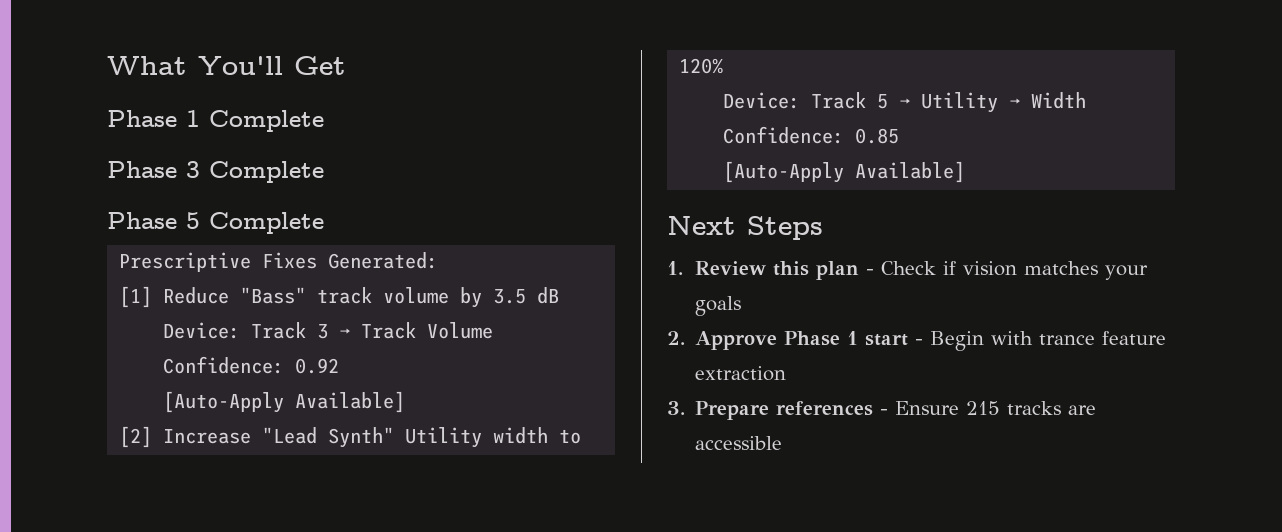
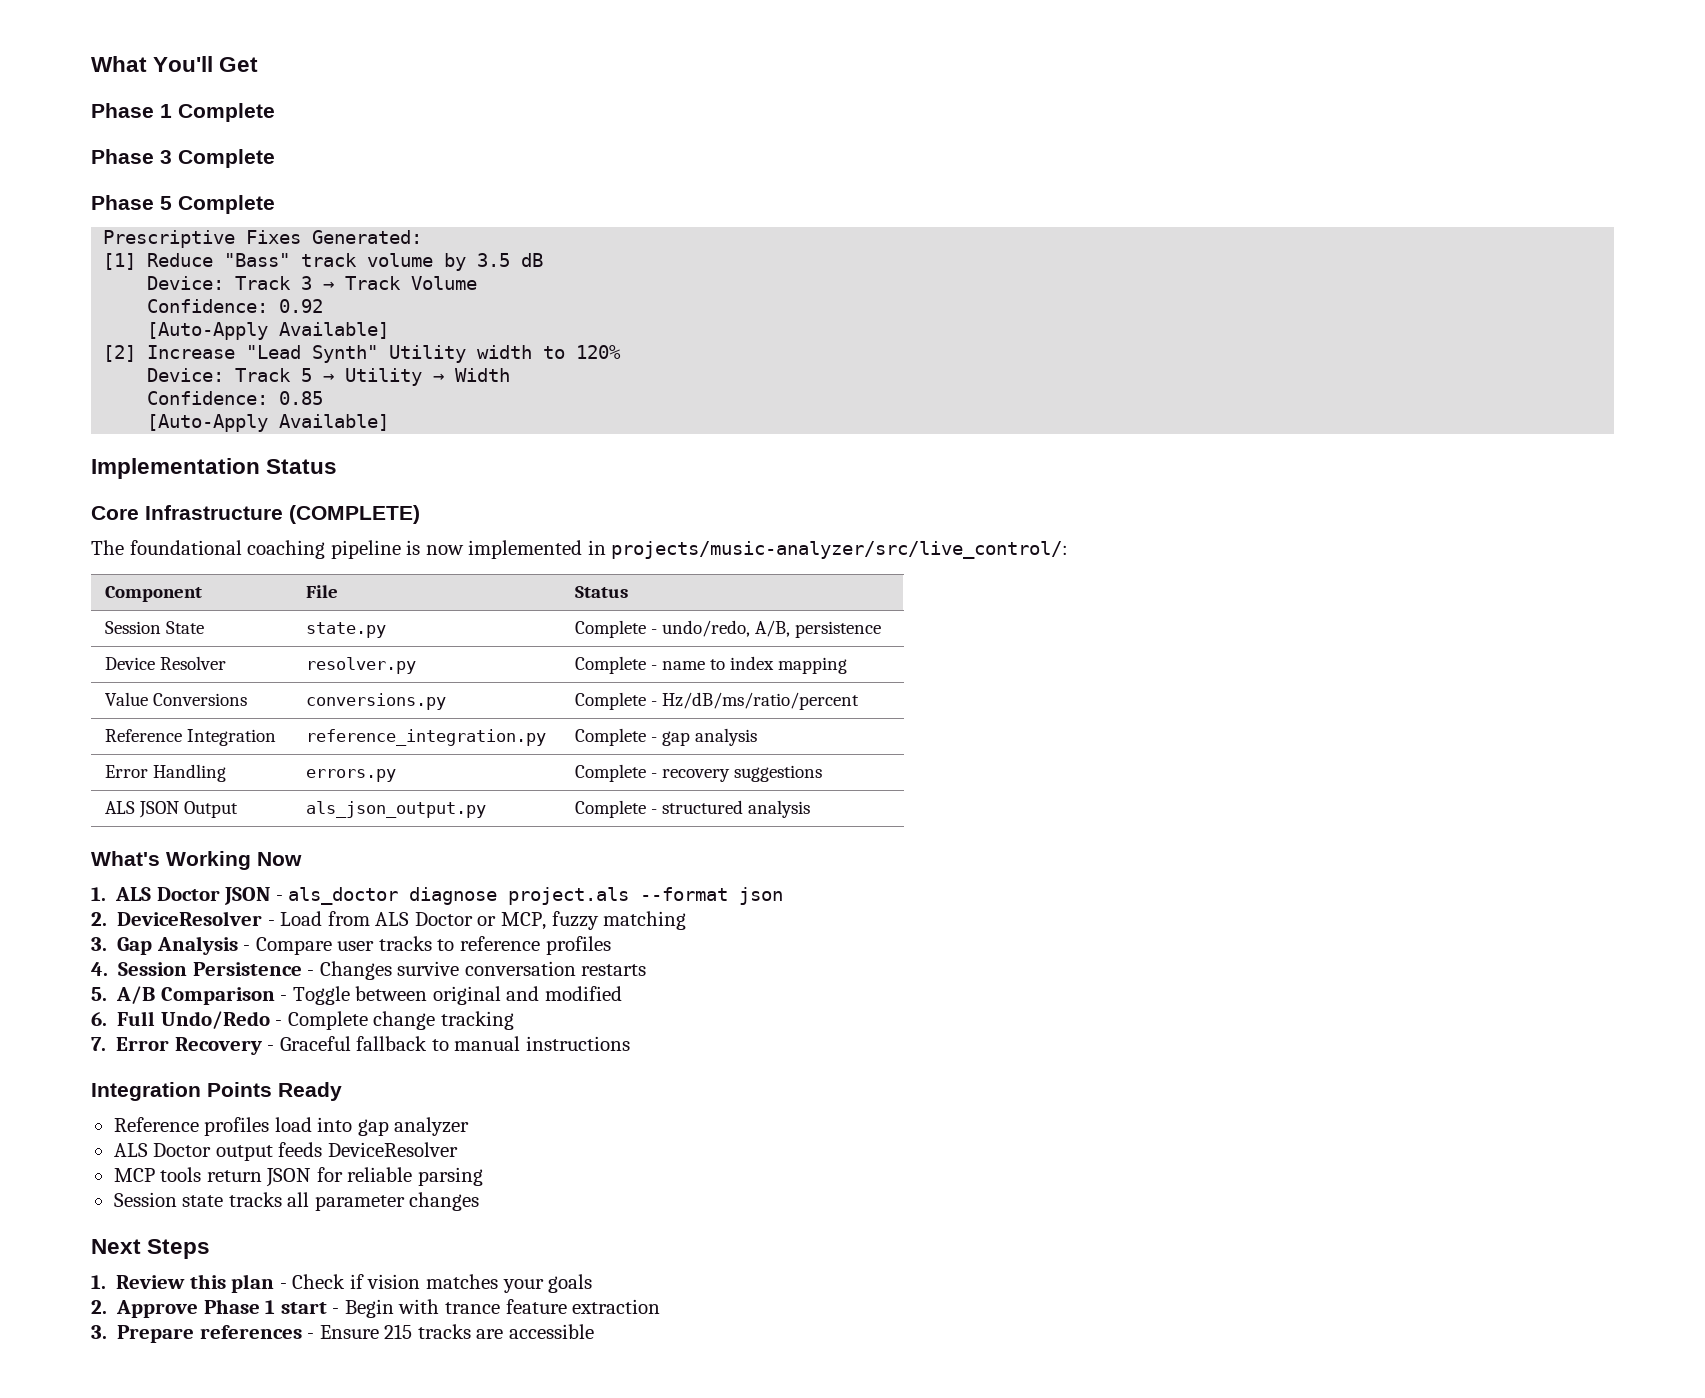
+ Implementation Status
+ Core Infrastructure (COMPLETE)
+ The foundational coaching pipeline is now implemented in projects/music-analyzer/src/live_control/:
+ Component | File | Status
+ Session State | state.py | Complete - undo/redo, A/B, persistence
+ Device Resolver | resolver.py | Complete - name to index mapping
+ Value Conversions | conversions.py | Complete - Hz/dB/ms/ratio/percent
+ Reference Integration | reference_integration.py | Complete - gap analysis
+ Error Handling | errors.py | Complete - recovery suggestions
+ ALS JSON Output | als_json_output.py | Complete - structured analysis
+ What's Working Now
+ 1. ALS Doctor JSON - als_doctor diagnose project.als --format json
+ 2. DeviceResolver - Load from ALS Doctor or MCP, fuzzy matching
+ 3. Gap Analysis - Compare user tracks to reference profiles
+ 4. Session Persistence - Changes survive conversation restarts
+ 5. A/B Comparison - Toggle between original and modified
+ 6. Full Undo/Redo - Complete change tracking
+ 7. Error Recovery - Graceful fallback to manual instructions
+ Integration Points Ready
+ Reference profiles load into gap analyzer
+ ALS Doctor output feeds DeviceResolver
+ MCP tools return JSON for reliable parsing
+ Session state tracks all parameter changes

